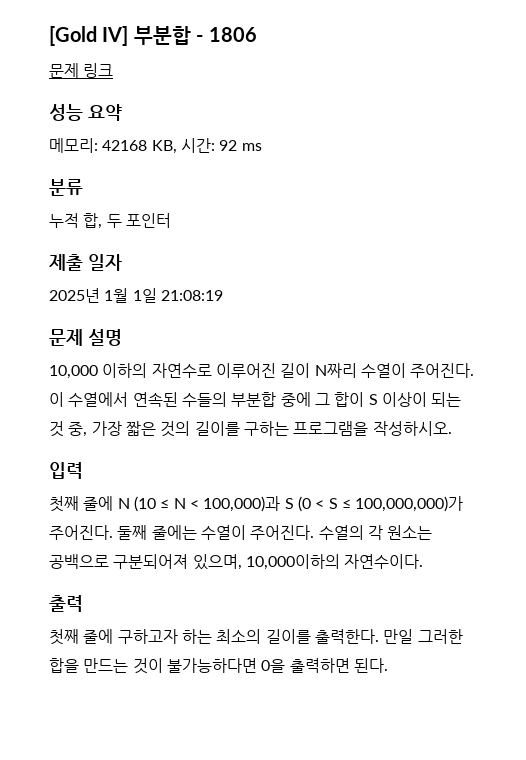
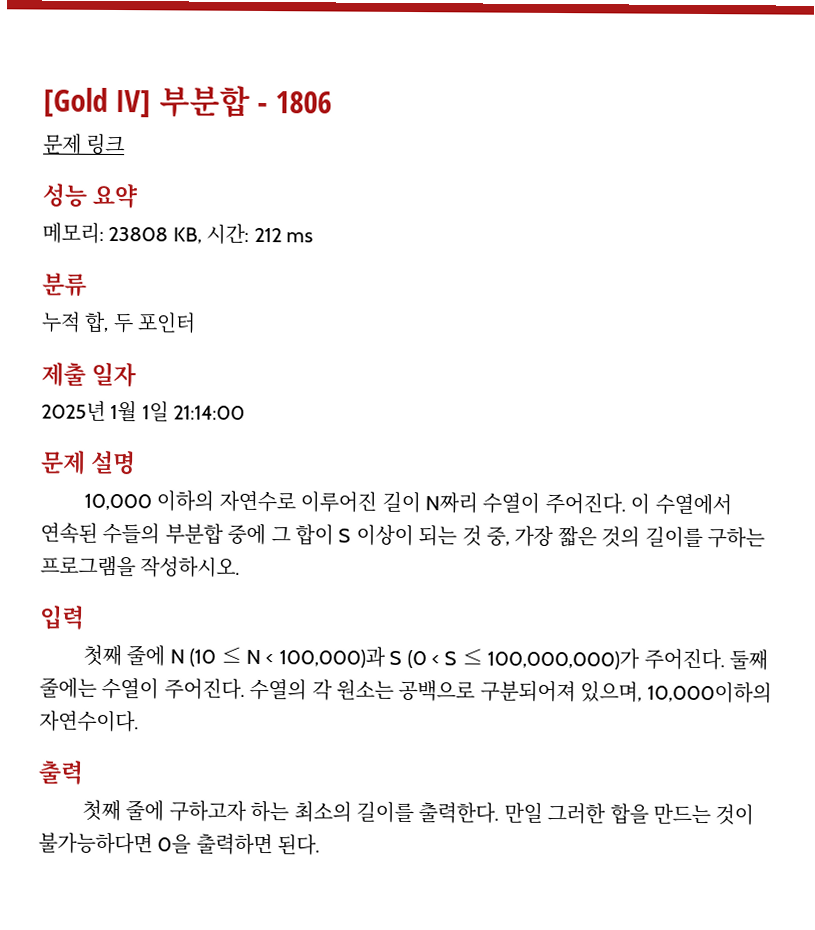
- 메모리: 42168 KB, 시간: 92 ms
+ 메모리: 23808 KB, 시간: 212 ms
- 2025년 1월 1일 21:08:19
+ 2025년 1월 1일 21:14:00

